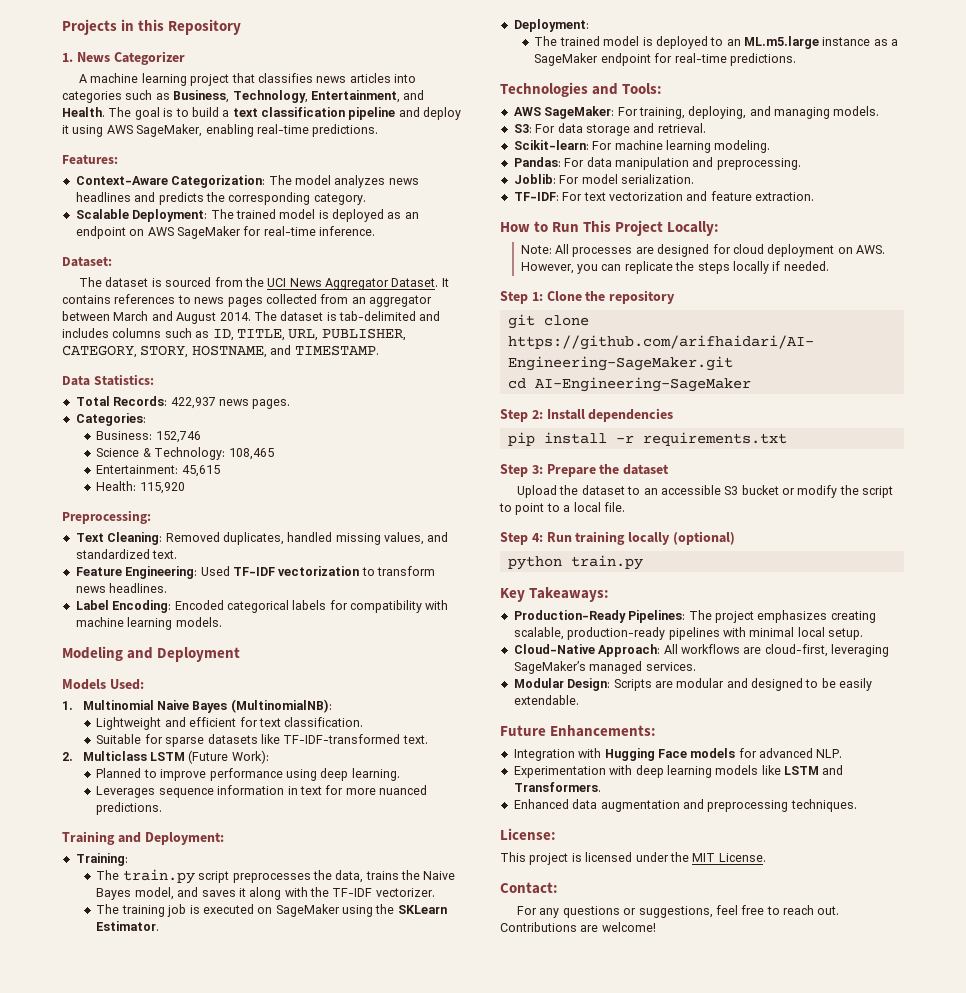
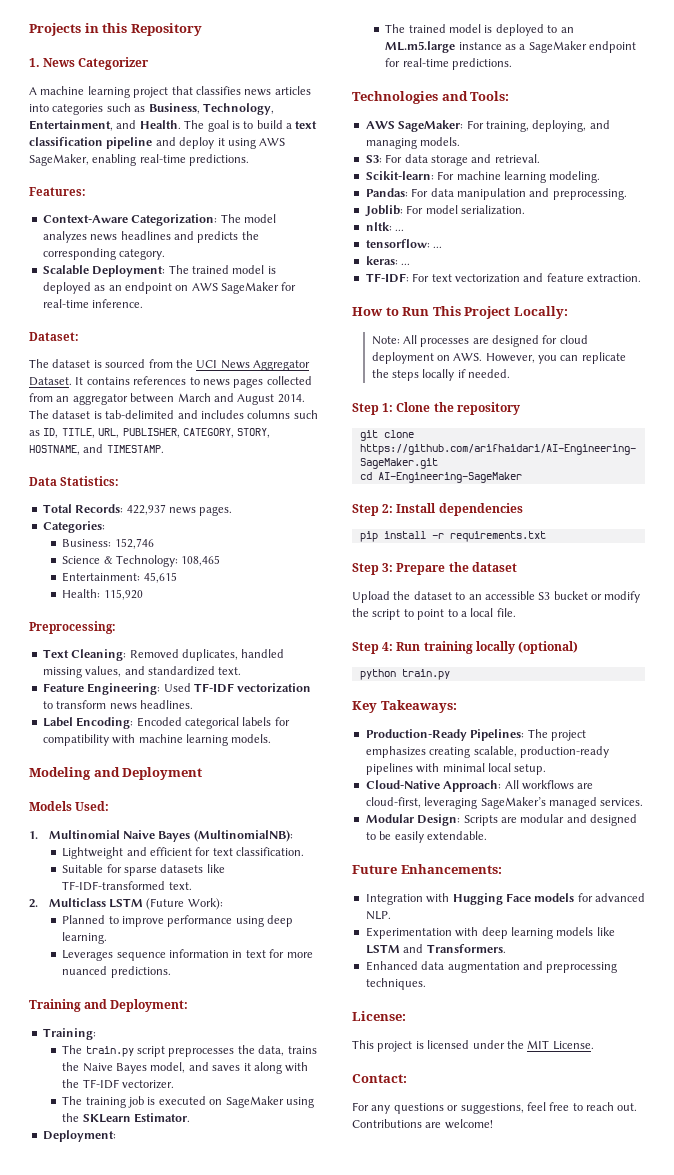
+ nltk: ...
+ tensorflow: ...
+ keras: ...

